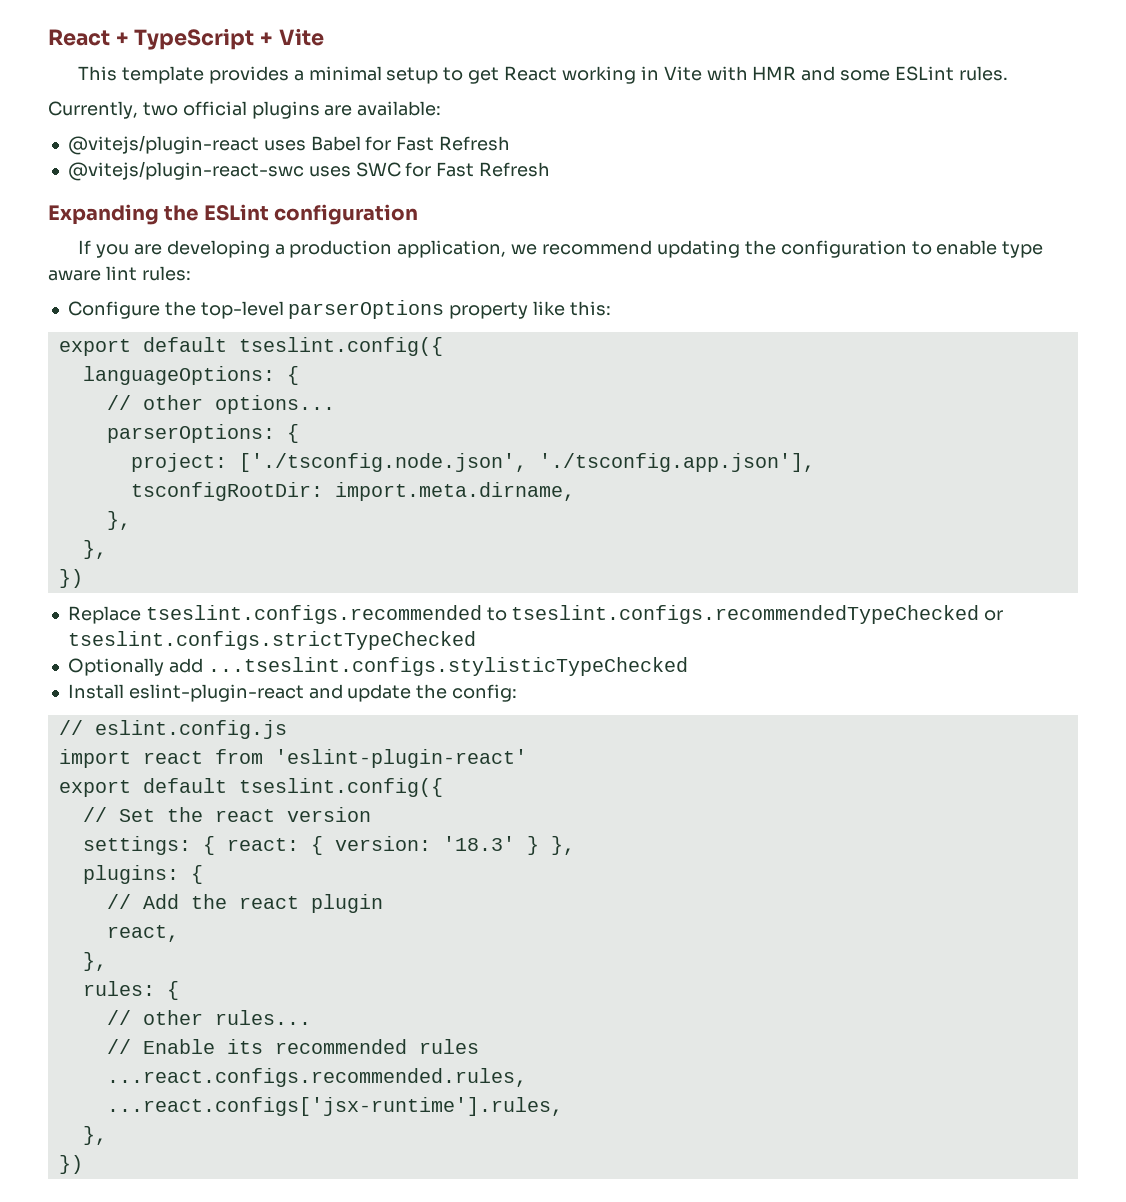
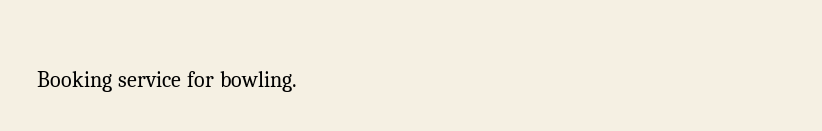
- React + TypeScript + Vite
- This template provides a minimal setup to get React working in Vite with HMR and some ESLint rules.
- Currently, two official plugins are available:
- @vitejs/plugin-react uses Babel for Fast Refresh
- @vitejs/plugin-react-swc uses SWC for Fast Refresh
- Expanding the ESLint configuration
- If you are developing a production application, we recommend updating the configuration to enable type aware lint rules:
- Configure the top-level parserOptions property like this:
- export default tseslint.config({
- languageOptions: {
- // other options...
- parserOptions: {
- project: ['./tsconfig.node.json', './tsconfig.app.json'],
- tsconfigRootDir: import.meta.dirname,
- },
- },
- })
- Replace tseslint.configs.recommended to tseslint.configs.recommendedTypeChecked or tseslint.configs.strictTypeChecked
- Optionally add ...tseslint.configs.stylisticTypeChecked
- Install eslint-plugin-react and update the config:
- // eslint.config.js
- import react from 'eslint-plugin-react'
- export default tseslint.config({
- // Set the react version
- settings: { react: { version: '18.3' } },
- plugins: {
- // Add the react plugin
- react,
- },
- rules: {
- // other rules...
- // Enable its recommended rules
- ...react.configs.recommended.rules,
- ...react.configs['jsx-runtime'].rules,
- },
- })
+ Booking service for bowling.

